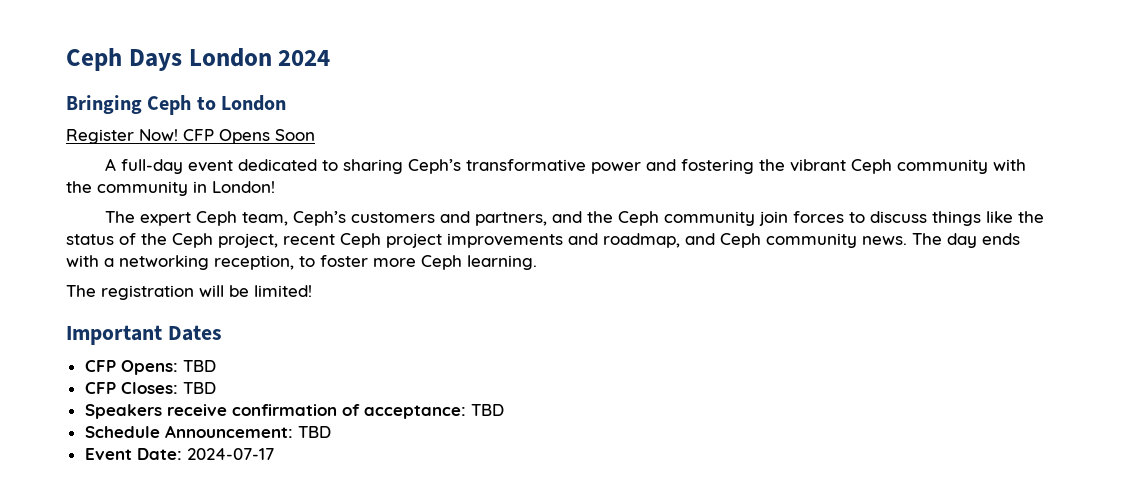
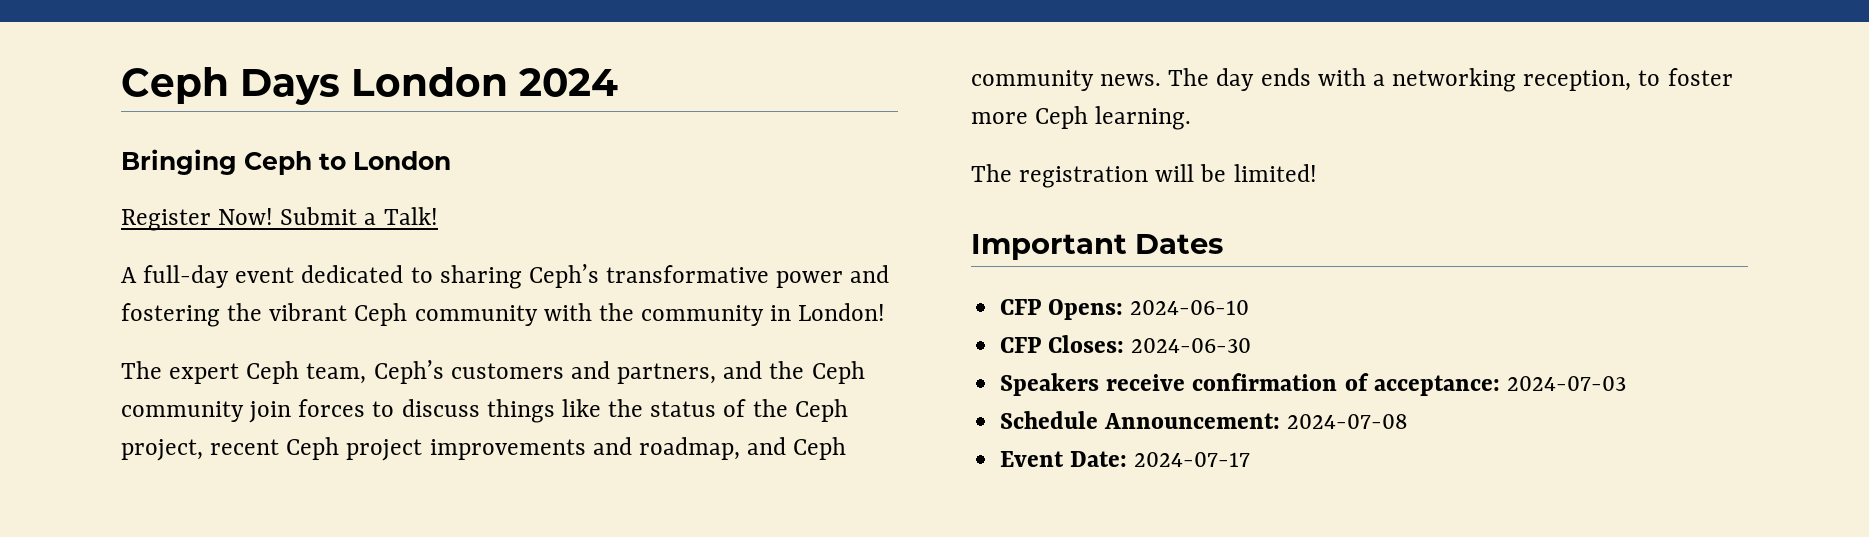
- CFP Opens Soon
+ Submit a Talk!
- CFP Opens: TBD
+ CFP Opens: 2024-06-10
- CFP Closes: TBD
+ CFP Closes: 2024-06-30
- Speakers receive confirmation of acceptance: TBD
+ Speakers receive confirmation of acceptance: 2024-07-03
- Schedule Announcement: TBD
+ Schedule Announcement: 2024-07-08

